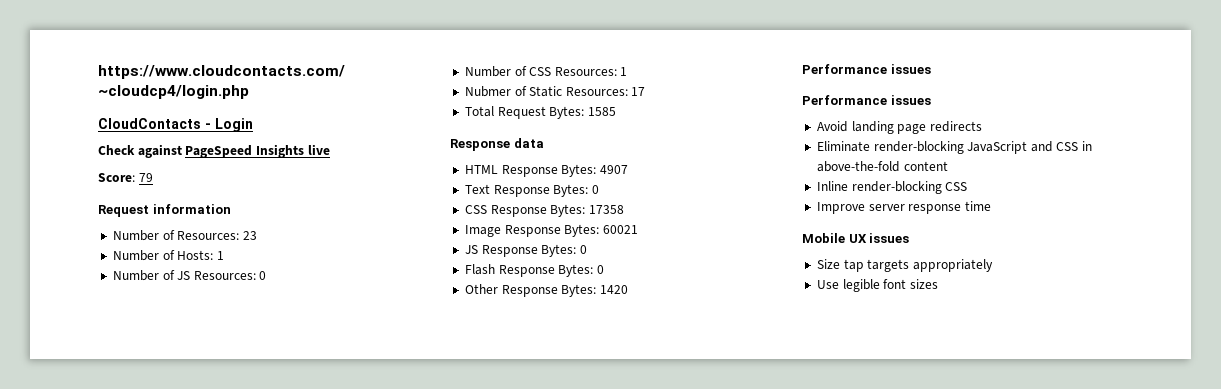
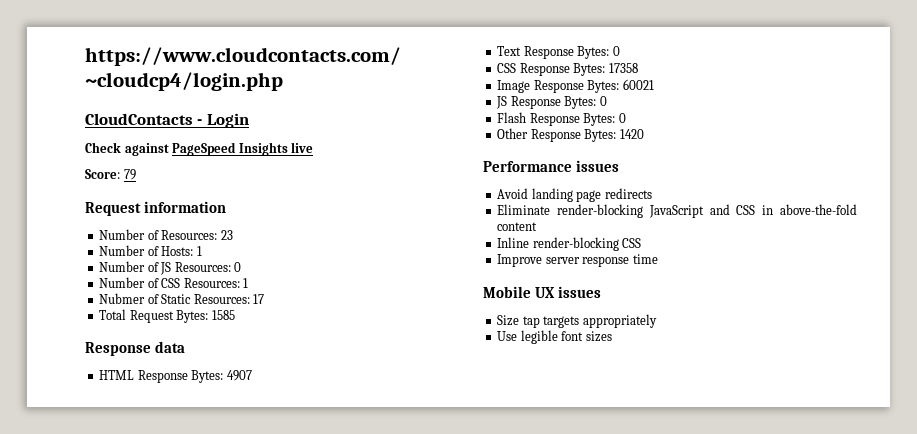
  Other Response Bytes: 1420
- Performance issues

